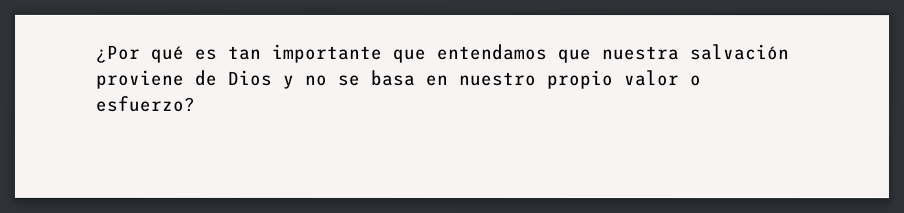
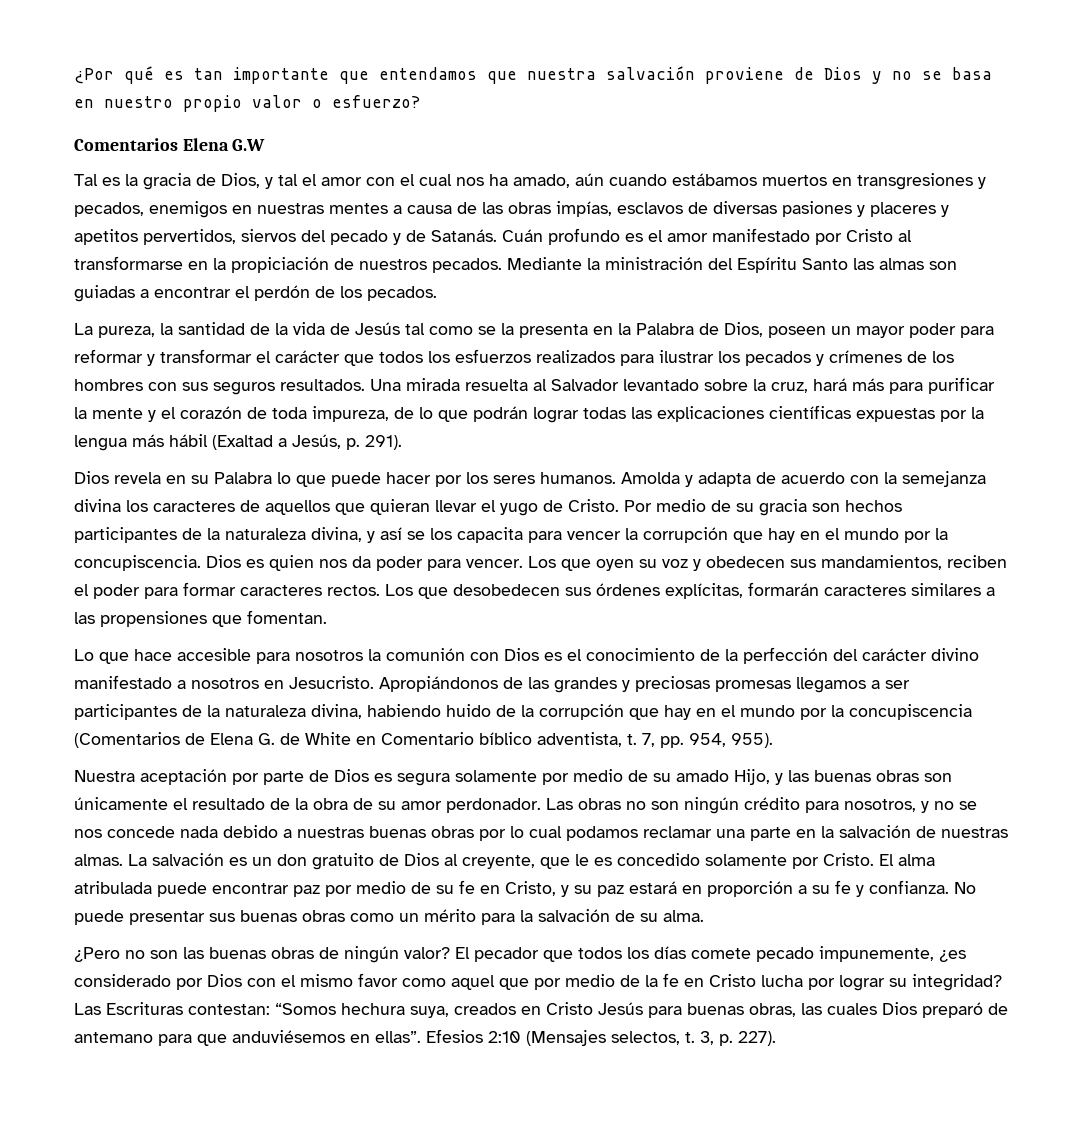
+ Comentarios Elena G.W
+ Tal es la gracia de Dios, y tal el amor con el cual nos ha amado, aún cuando estábamos muertos en transgresiones y pecados, enemigos en nuestras mentes a causa de las obras impías, esclavos de diversas pasiones y placeres y apetitos pervertidos, siervos del pecado y de Satanás. Cuán profundo es el amor manifestado por Cristo al transformarse en la propiciación de nuestros pecados. Mediante la ministración del Espíritu Santo las almas son guiadas a encontrar el perdón de los pecados.
+ La pureza, la santidad de la vida de Jesús tal como se la presenta en la Palabra de Dios, poseen un mayor poder para reformar y transformar el carácter que todos los esfuerzos realizados para ilustrar los pecados y crímenes de los hombres con sus seguros resultados. Una mirada resuelta al Salvador levantado sobre la cruz, hará más para purificar la mente y el corazón de toda impureza, de lo que podrán lograr todas las explicaciones científicas expuestas por la lengua más hábil (Exaltad a Jesús, p. 291).
+ Dios revela en su Palabra lo que puede hacer por los seres humanos. Amolda y adapta de acuerdo con la semejanza divina los caracteres de aquellos que quieran llevar el yugo de Cristo. Por medio de su gracia son hechos participantes de la naturaleza divina, y así se los capacita para vencer la corrupción que hay en el mundo por la concupiscencia. Dios es quien nos da poder para vencer. Los que oyen su voz y obedecen sus mandamientos, reciben el poder para formar caracteres rectos. Los que desobedecen sus órdenes explícitas, formarán caracteres similares a las propensiones que fomentan.
+ Lo que hace accesible para nosotros la comunión con Dios es el conocimiento de la perfección del carácter divino manifestado a nosotros en Jesucristo. Apropiándonos de las grandes y preciosas promesas llegamos a ser participantes de la naturaleza divina, habiendo huido de la corrupción que hay en el mundo por la concupiscencia (Comentarios de Elena G. de White en Comentario bíblico adventista, t. 7, pp. 954, 955).
+ Nuestra aceptación por parte de Dios es segura solamente por medio de su amado Hijo, y las buenas obras son únicamente el resultado de la obra de su amor perdonador. Las obras no son ningún crédito para nosotros, y no se nos concede nada debido a nuestras buenas obras por lo cual podamos reclamar una parte en la salvación de nuestras almas. La salvación es un don gratuito de Dios al creyente, que le es concedido solamente por Cristo. El alma atribulada puede encontrar paz por medio de su fe en Cristo, y su paz estará en proporción a su fe y confianza. No puede presentar sus buenas obras como un mérito para la salvación de su alma.
+ ¿Pero no son las buenas obras de ningún valor? El pecador que todos los días comete pecado impunemente, ¿es considerado por Dios con el mismo favor como aquel que por medio de la fe en Cristo lucha por lograr su integridad? Las Escrituras contestan: “Somos hechura suya, creados en Cristo Jesús para buenas obras, las cuales Dios preparó de antemano para que anduviésemos en ellas”. Efesios 2:10 (Mensajes selectos, t. 3, p. 227).

